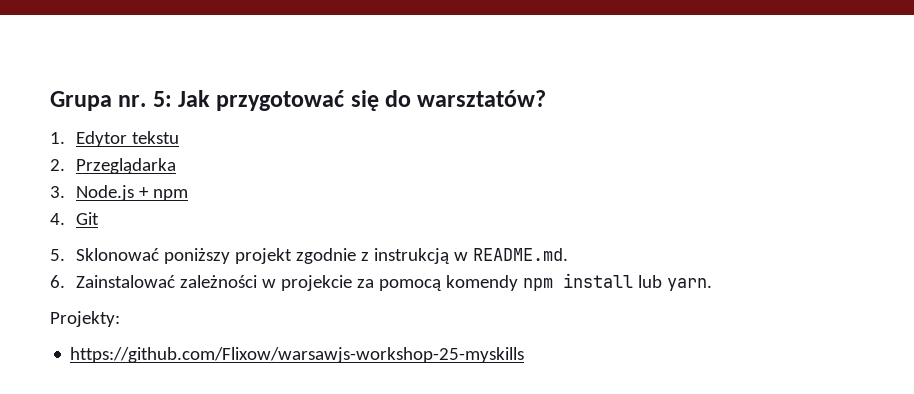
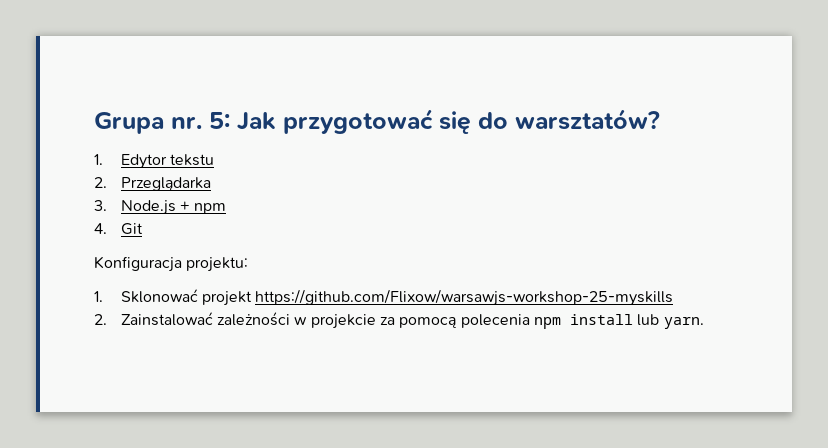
- 5. Sklonować poniższy projekt zgodnie z instrukcją w README.md.
- 6. Zainstalować zależności w projekcie za pomocą komendy npm install lub yarn.
+ Konfiguracja projektu:
+ 1. Sklonować projekt https://github.com/Flixow/warsawjs-workshop-25-myskills
+ 2. Zainstalować zależności w projekcie za pomocą polecenia npm install lub yarn.
- Projekty:
- https://github.com/Flixow/warsawjs-workshop-25-myskills

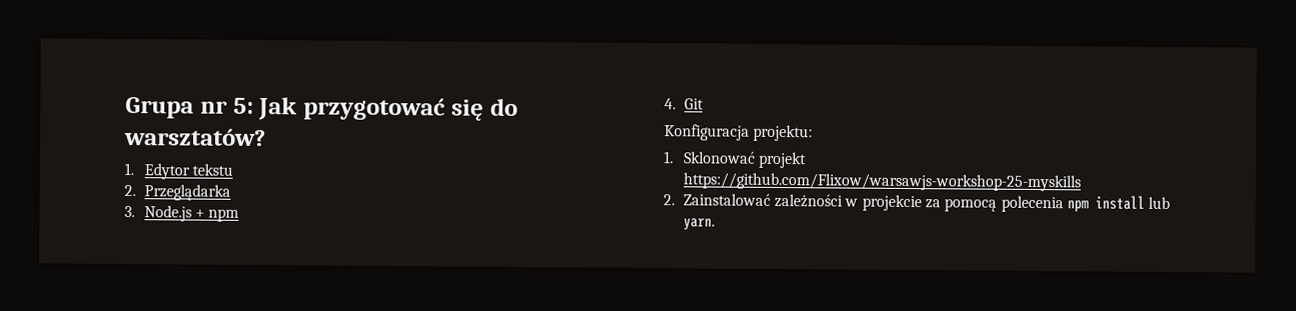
- Grupa nr. 5: Jak przygotować się do warsztatów?
+ Grupa nr 5: Jak przygotować się do warsztatów?

